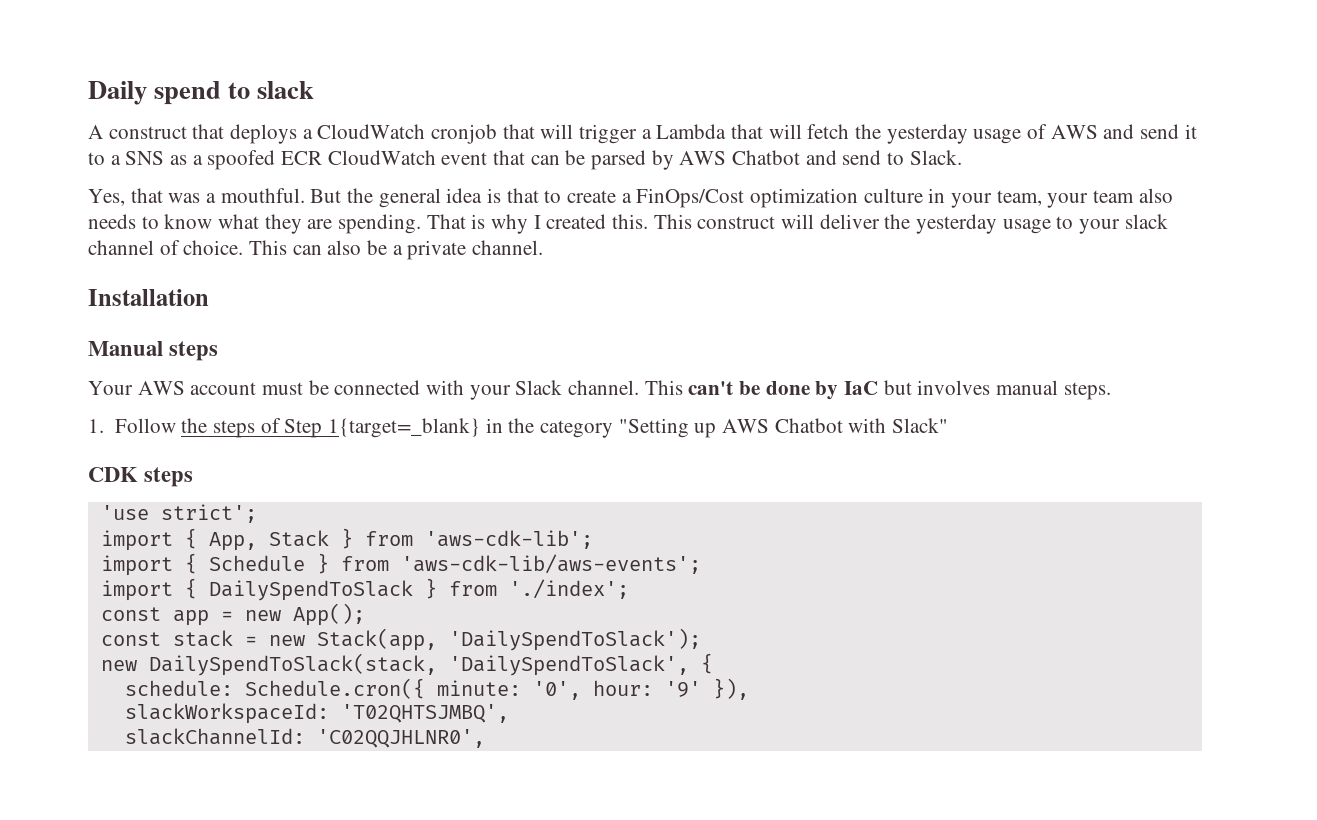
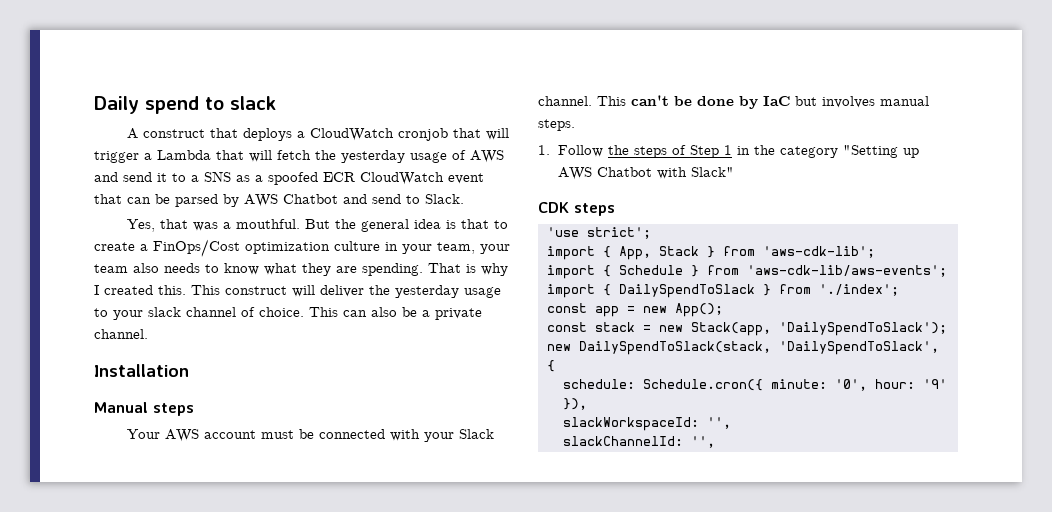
- 1. Follow the steps of Step 1{target=_blank} in the category "Setting up AWS Chatbot with Slack"
+ 1. Follow the steps of Step 1 in the category "Setting up AWS Chatbot with Slack"
- slackWorkspaceId: 'T02QHTSJMBQ',
+ slackWorkspaceId: '',
- slackChannelId: 'C02QQJHLNR0',
+ slackChannelId: '',

